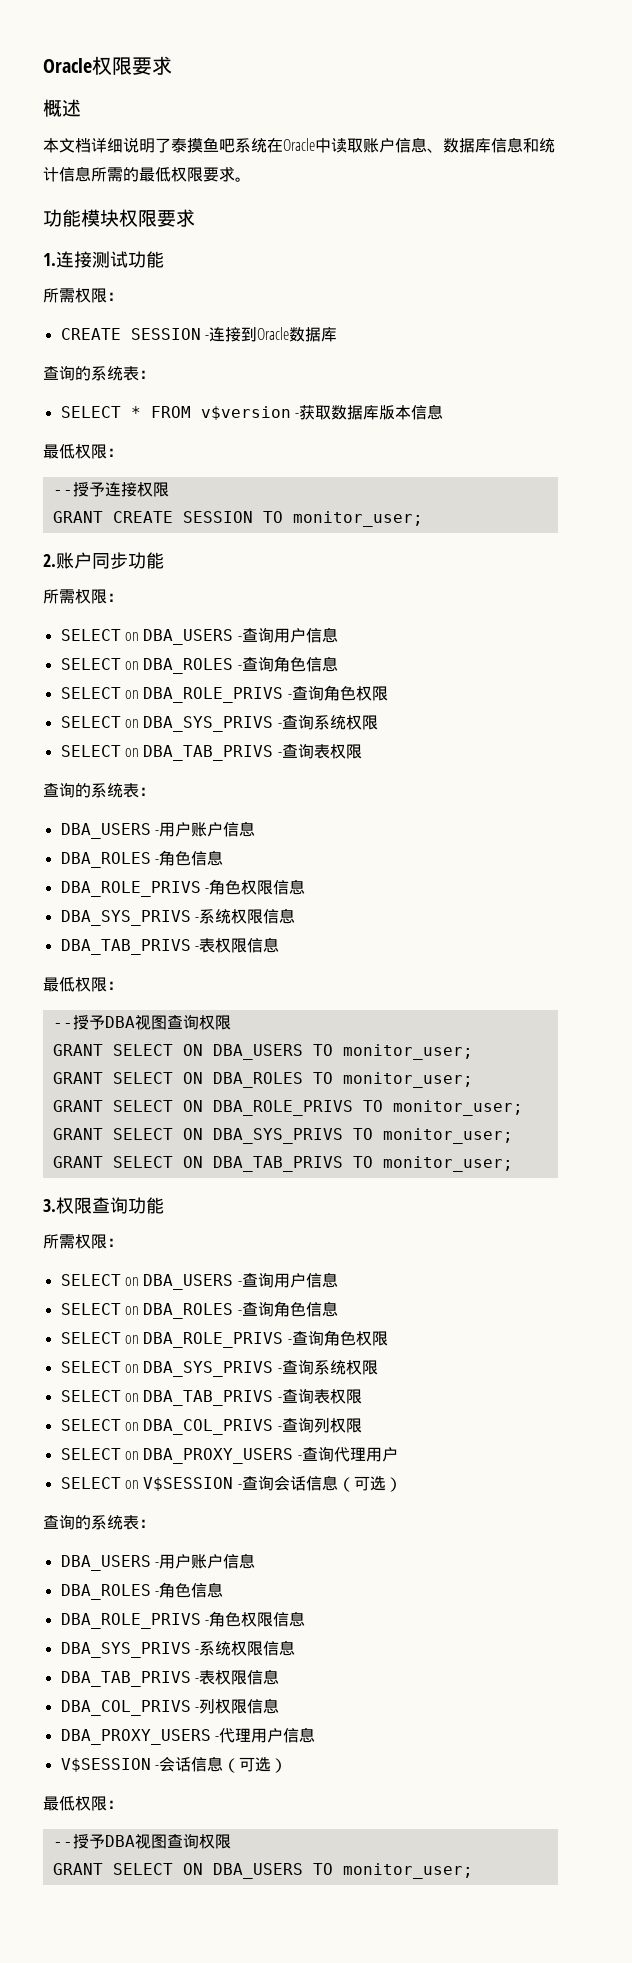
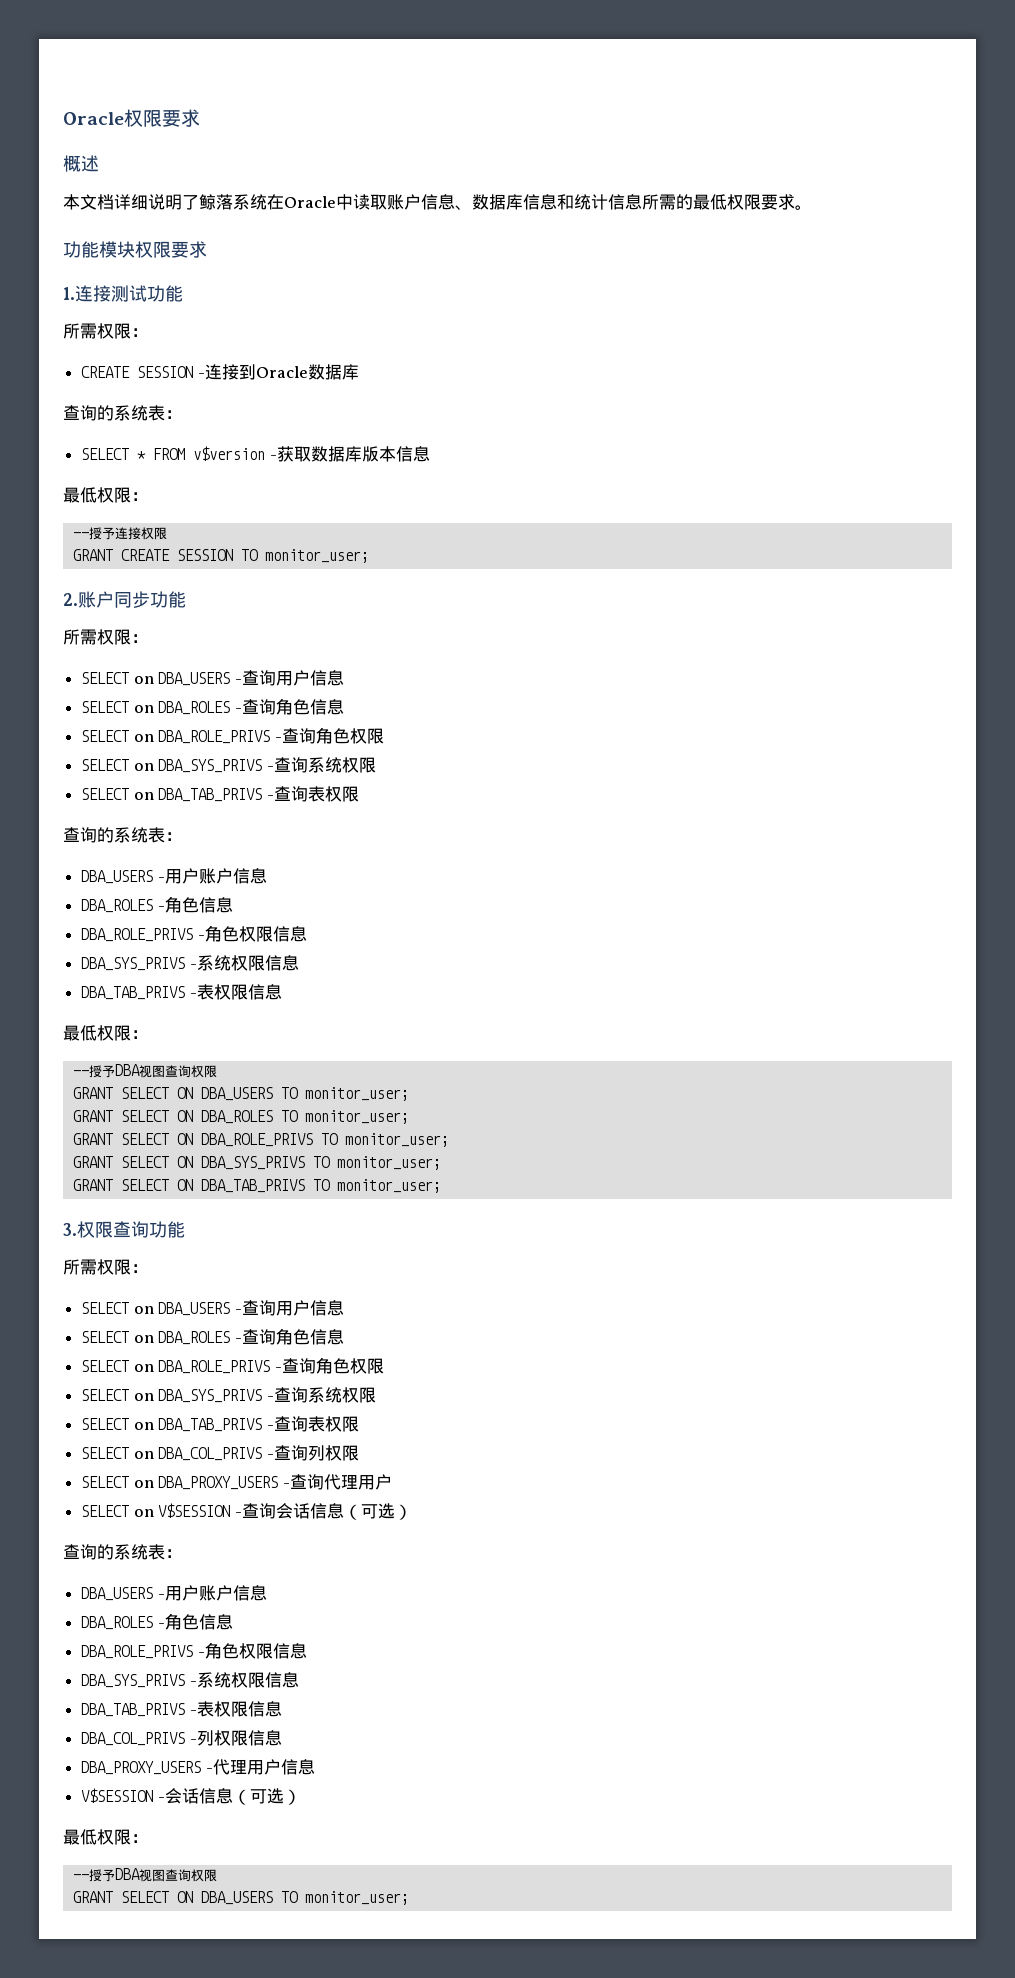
- 本文档详细说明了泰摸鱼吧系统在Oracle中读取账户信息、数据库信息和统计信息所需的最低权限要求。
+ 本文档详细说明了鲸落系统在Oracle中读取账户信息、数据库信息和统计信息所需的最低权限要求。

